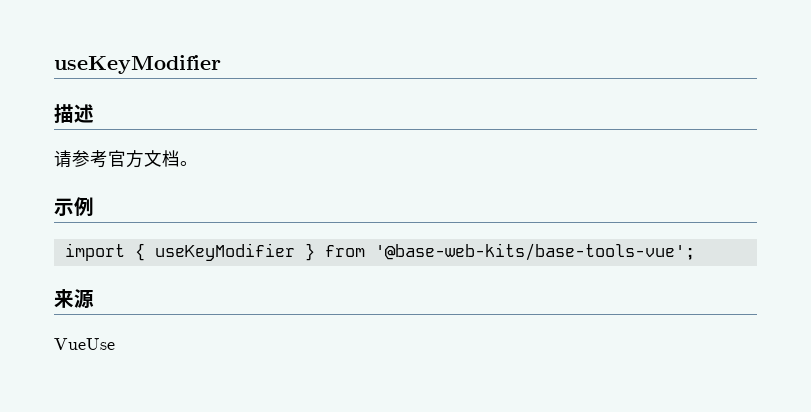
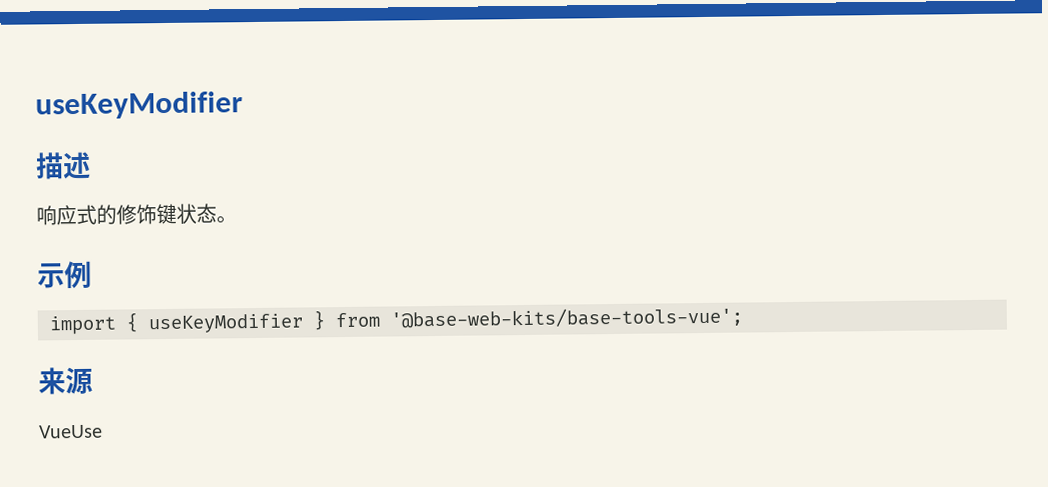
- 请参考官方文档。
+ 响应式的修饰键状态。

